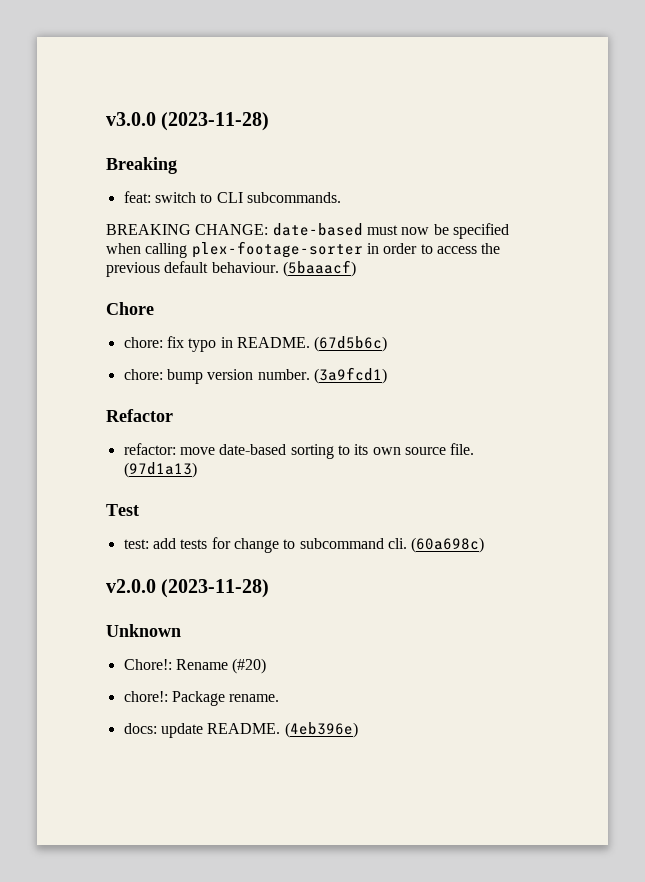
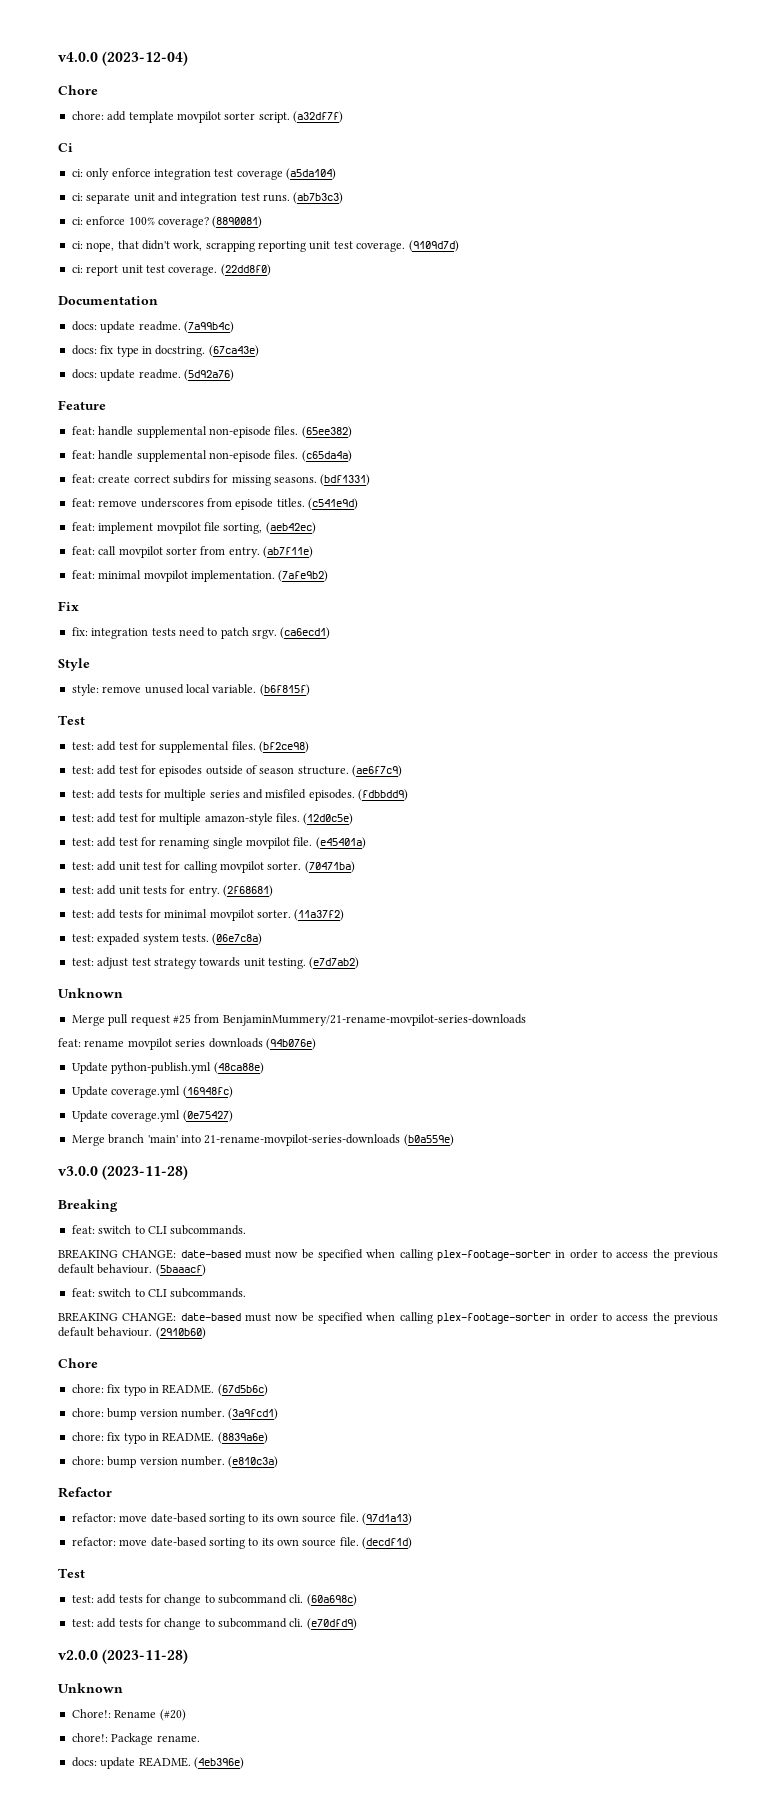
+ v4.0.0 (2023-12-04)
+ Chore
+ chore: add template movpilot sorter script. (a32df7f)
+ Ci
+ ci: only enforce integration test coverage (a5da104)
+ ci: separate unit and integration test runs. (ab7b3c3)
+ ci: enforce 100% coverage? (8890081)
+ ci: nope, that didn't work, scrapping reporting unit test coverage. (9109d7d)
+ ci: report unit test coverage. (22dd8f0)
+ Documentation
+ docs: update readme. (7a99b4c)
+ docs: fix type in docstring. (67ca43e)
+ docs: update readme. (5d92a76)
+ Feature
+ feat: handle supplemental non-episode files. (65ee382)
+ feat: handle supplemental non-episode files. (c65da4a)
+ feat: create correct subdirs for missing seasons. (bdf1331)
+ feat: remove underscores from episode titles. (c541e9d)
+ feat: implement movpilot file sorting, (aeb42ec)
+ feat: call movpilot sorter from entry. (ab7f11e)
+ feat: minimal movpilot implementation. (7afe9b2)
+ Fix
+ fix: integration tests need to patch srgv. (ca6ecd1)
+ Style
+ style: remove unused local variable. (b6f815f)
+ Test
+ test: add test for supplemental files. (bf2ce98)
+ test: add test for episodes outside of season structure. (ae6f7c9)
+ test: add tests for multiple series and misfiled episodes. (fdbbdd9)
+ test: add test for multiple amazon-style files. (12d0c5e)
+ test: add test for renaming single movpilot file. (e45401a)
+ test: add unit test for calling movpilot sorter. (70471ba)
+ test: add unit tests for entry. (2f68681)
+ test: add tests for minimal movpilot sorter. (11a37f2)
+ test: expaded system tests. (06e7c8a)
+ test: adjust test strategy towards unit testing. (e7d7ab2)
+ Unknown
+ Merge pull request #25 from BenjaminMummery/21-rename-movpilot-series-downloads
+ feat: rename movpilot series downloads (94b076e)
+ Update python-publish.yml (48ca88e)
+ Update coverage.yml (16948fc)
+ Update coverage.yml (0e75427)
+ Merge branch 'main' into 21-rename-movpilot-series-downloads (b0a559e)
  (5baaacf)
+ feat: switch to CLI subcommands.
+ BREAKING CHANGE: date-based must now be specified when calling plex-footage-sorter in order to access the previous default behaviour. (2910b60)
+ chore: fix typo in README. (8839a6e)
+ chore: bump version number. (e810c3a)
+ refactor: move date-based sorting to its own source file. (decdf1d)
+ test: add tests for change to subcommand cli. (e70dfd9)

